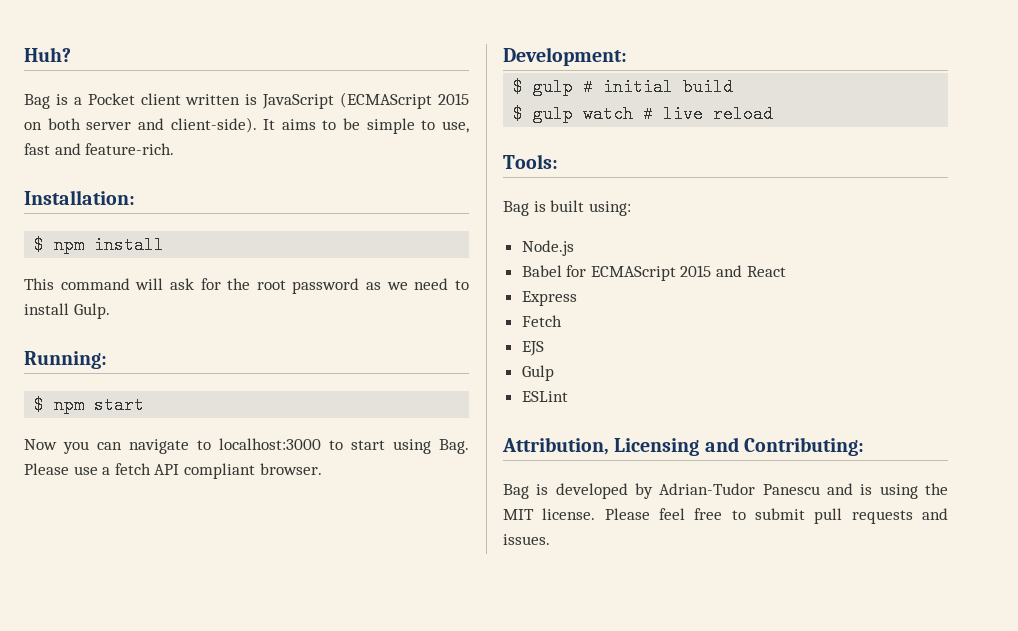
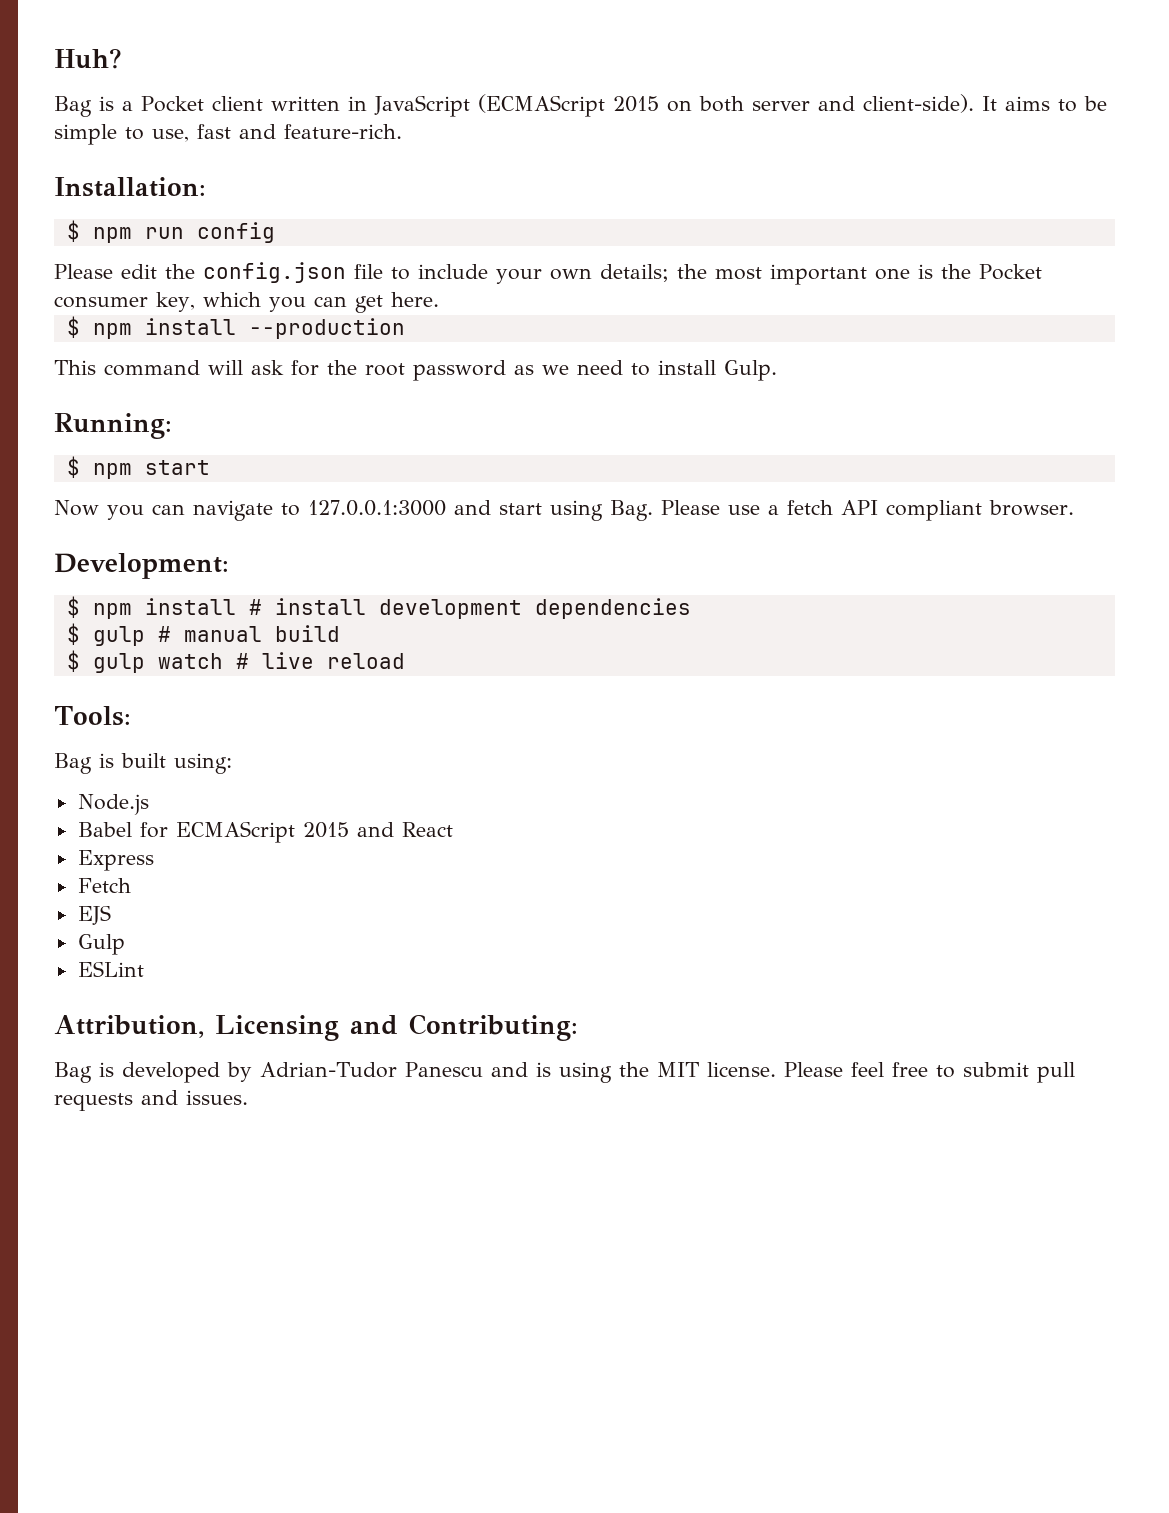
- Bag is a Pocket client written is JavaScript (ECMAScript 2015 on both server and client-side).
+ Bag is a Pocket client written in JavaScript (ECMAScript 2015 on both server and client-side).
- $ npm install
+ $ npm run config
+ Please edit the config.json file to include your own details; the most important one is the Pocket consumer key, which you can get here.
+ $ npm install --production
- Now you can navigate to localhost:3000 to start using Bag. Please use a fetch API compliant browser.
+ Now you can navigate to 127.0.0.1:3000 and start using Bag. Please use a fetch API compliant browser.
+ $ npm install # install development dependencies
- $ gulp # initial build
+ $ gulp # manual build

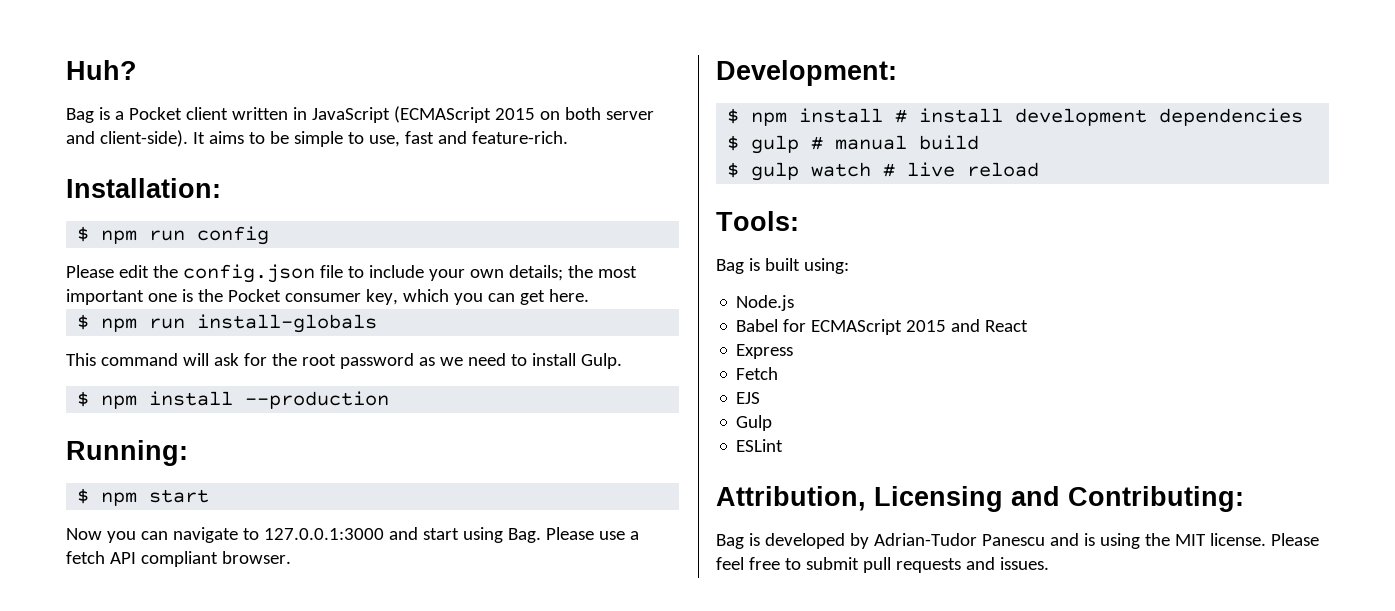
- $ npm install --production
+ $ npm run install-globals
+ $ npm install --production

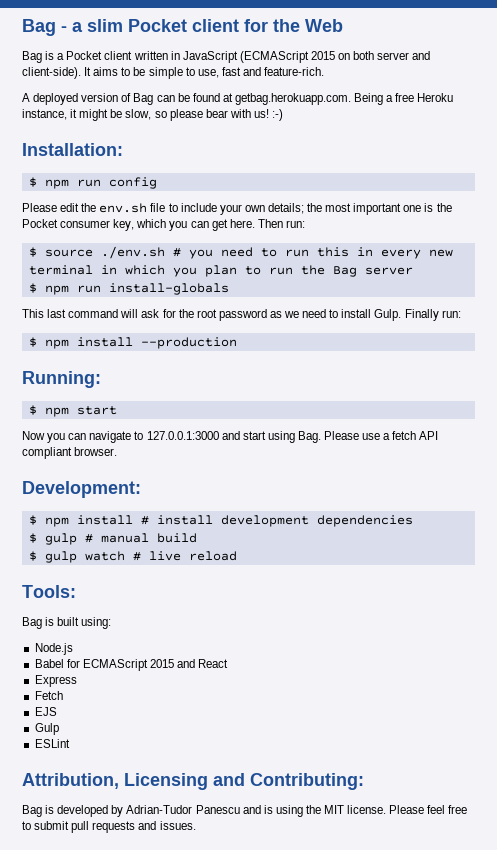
- Huh?
+ Bag - a slim Pocket client for the Web
+ A deployed version of Bag can be found at getbag.herokuapp.com. Being a free Heroku instance, it might be slow, so please bear with us! :-)
- Please edit the config.json file to include your own details; the most important one is the Pocket consumer key, which you can get here.
+ Please edit the env.sh file to include your own details; the most important one is the Pocket consumer key, which you can get here. Then run:
+ $ source ./env.sh # you need to run this in every new terminal in which you plan to run the Bag server
- This command will ask for the root password as we need to install Gulp.
+ This last command will ask for the root password as we need to install Gulp. Finally run:

